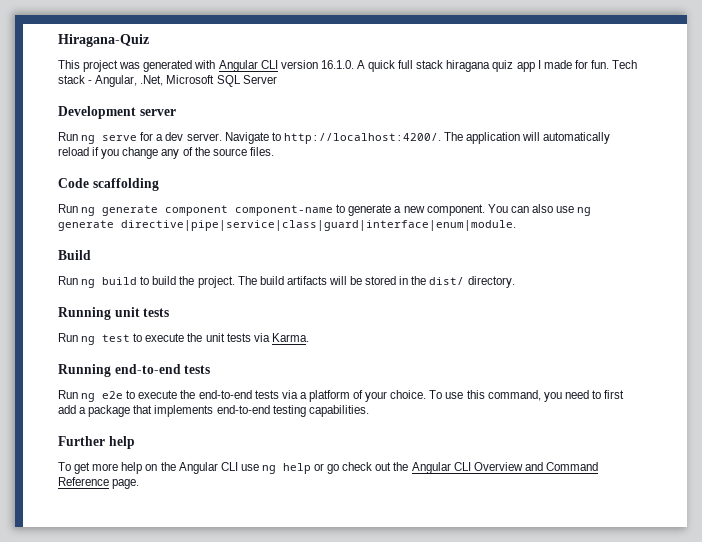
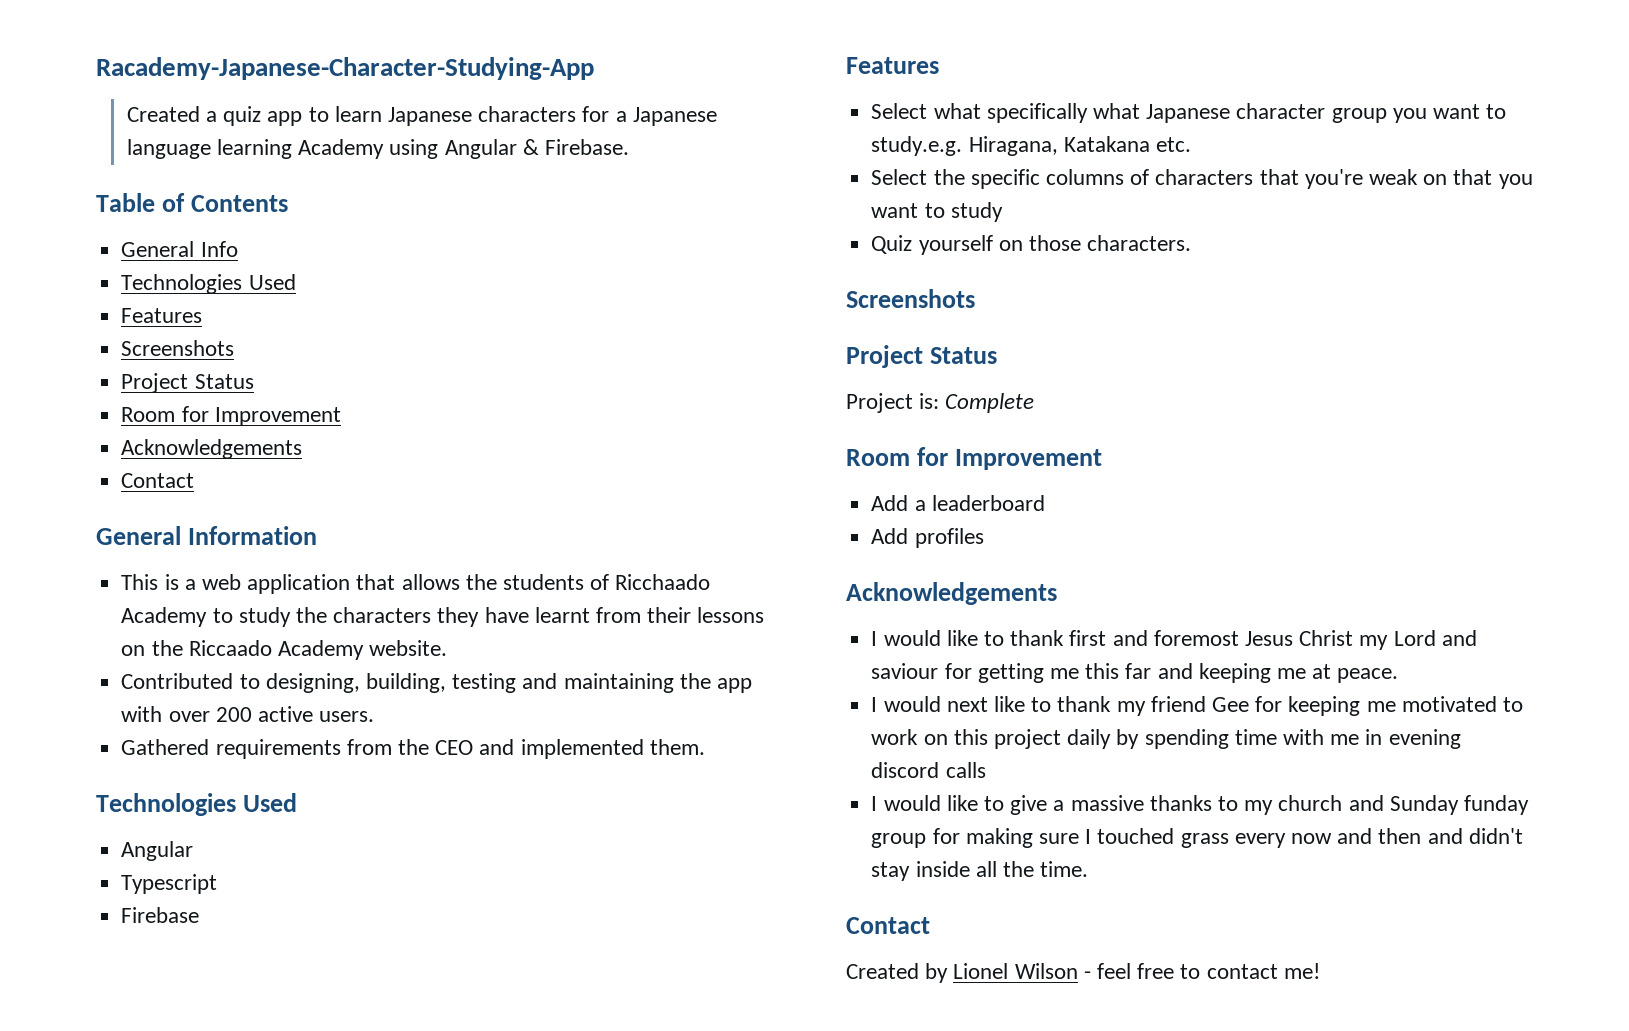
- Hiragana-Quiz
- This project was generated with Angular CLI version 16.1.0. A quick full stack hiragana quiz app I made for fun. Tech stack - Angular, .Net, Microsoft SQL Server
- Development server
- Run ng serve for a dev server. Navigate to http://localhost:4200/. The application will automatically reload if you change any of the source files.
- Code scaffolding
- Run ng generate component component-name to generate a new component. You can also use ng generate directive|pipe|service|class|guard|interface|enum|module.
- Build
- Run ng build to build the project. The build artifacts will be stored in the dist/ directory.
- Running unit tests
- Run ng test to execute the unit tests via Karma.
- Running end-to-end tests
- Run ng e2e to execute the end-to-end tests via a platform of your choice. To use this command, you need to first add a package that implements end-to-end testing capabilities.
- Further help
- To get more help on the Angular CLI use ng help or go check out the Angular CLI Overview and Command Reference page.
+ Racademy-Japanese-Character-Studying-App
+ Created a quiz app to learn Japanese characters for a Japanese language learning Academy using Angular & Firebase.
+ Table of Contents
+ General Info
+ Technologies Used
+ Features
+ Screenshots
+ Project Status
+ Room for Improvement
+ Acknowledgements
+ Contact
+ General Information
+ This is a web application that allows the students of Ricchaado Academy to study the characters they have learnt from their lessons on the Riccaado Academy website.
+ Contributed to designing, building, testing and maintaining the app with over 200 active users.
+ Gathered requirements from the CEO and implemented them.
+ Technologies Used
+ Angular
+ Typescript
+ Firebase
+ Features
+ Select what specifically what Japanese character group you want to study.e.g. Hiragana, Katakana etc.
+ Select the specific columns of characters that you're weak on that you want to study
+ Quiz yourself on those characters.
+ Screenshots
+ Project Status
+ Project is: Complete
+ Room for Improvement
+ Add a leaderboard
+ Add profiles
+ Acknowledgements
+ I would like to thank first and foremost Jesus Christ my Lord and saviour for getting me this far and keeping me at peace.
+ I would next like to thank my friend Gee for keeping me motivated to work on this project daily by spending time with me in evening discord calls
+ I would like to give a massive thanks to my church and Sunday funday group for making sure I touched grass every now and then and didn't stay inside all the time.
+ Contact
+ Created by Lionel Wilson - feel free to contact me!

